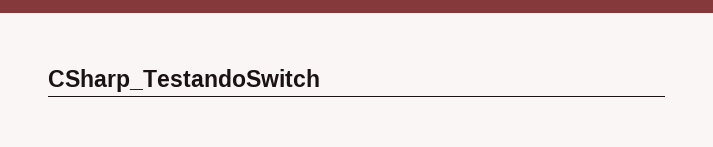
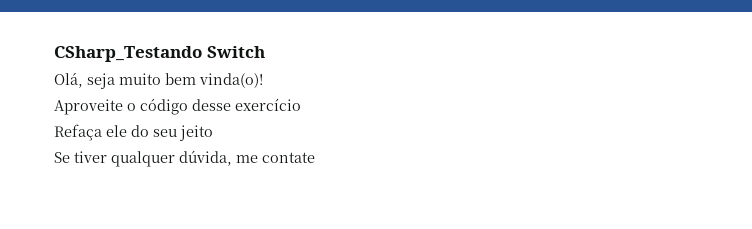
- CSharp_TestandoSwitch
+ CSharp_Testando Switch
+ Olá, seja muito bem vinda(o)!
+ Aproveite o código desse exercício
+ Refaça ele do seu jeito
+ Se tiver qualquer dúvida, me contate

